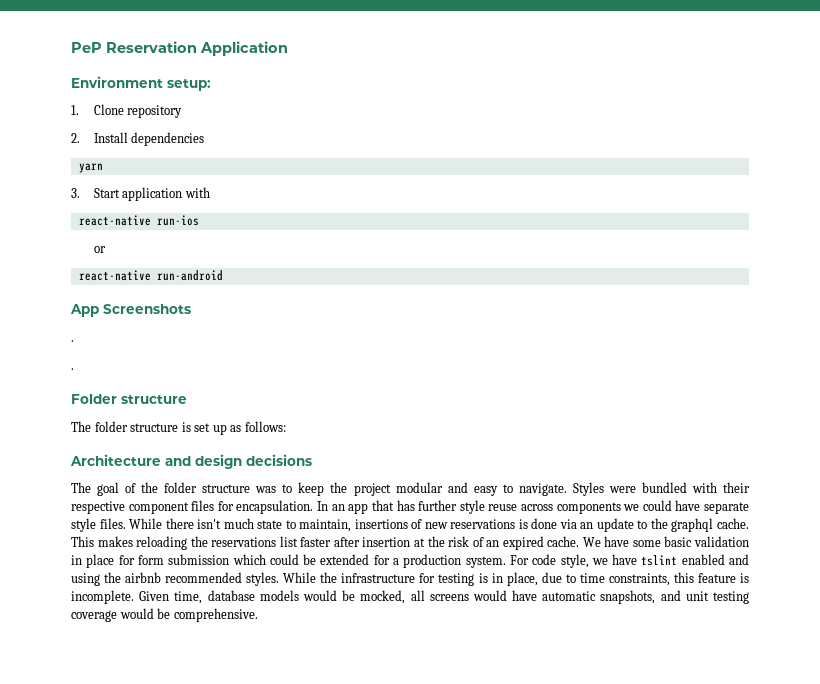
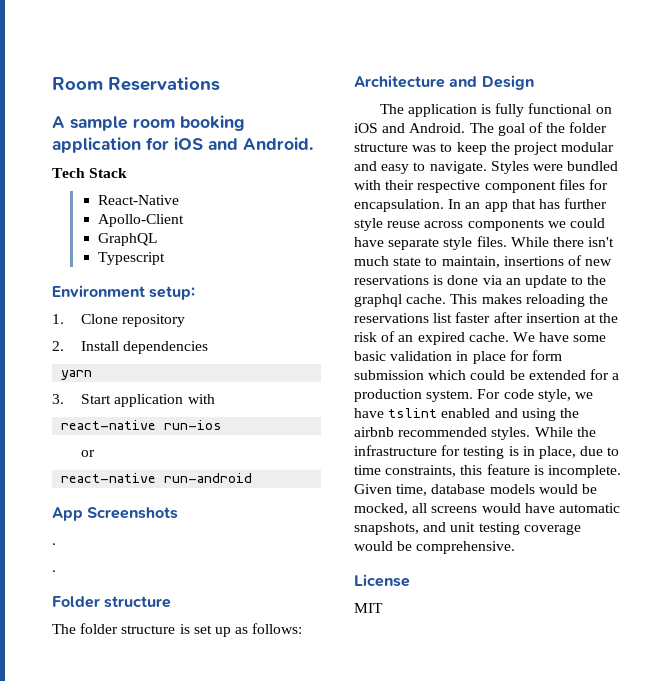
- PeP Reservation Application
+ Room Reservations
+ A sample room booking application for iOS and Android.
+ Tech Stack
+ React-Native
+ Apollo-Client
+ GraphQL
+ Typescript
- Architecture and design decisions
- The goal of the folder structure was to keep the project modular and easy to navigate.
+ Architecture and Design
+ The application is fully functional on iOS and Android. The goal of the folder structure was to keep the project modular and easy to navigate.
+ License
+ MIT

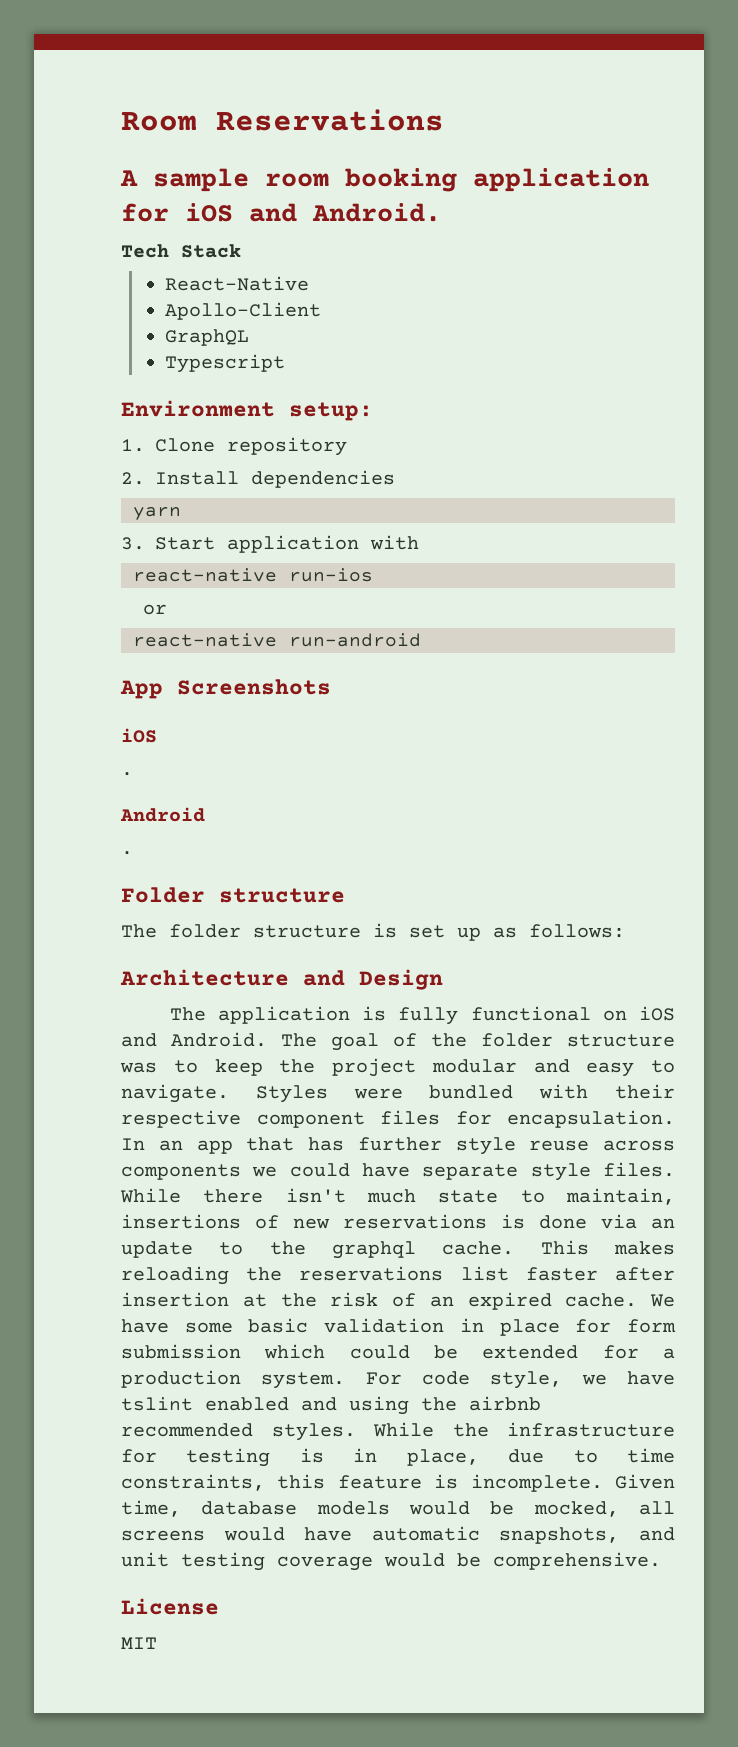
  App Screenshots
+ iOS
  .
+ Android

